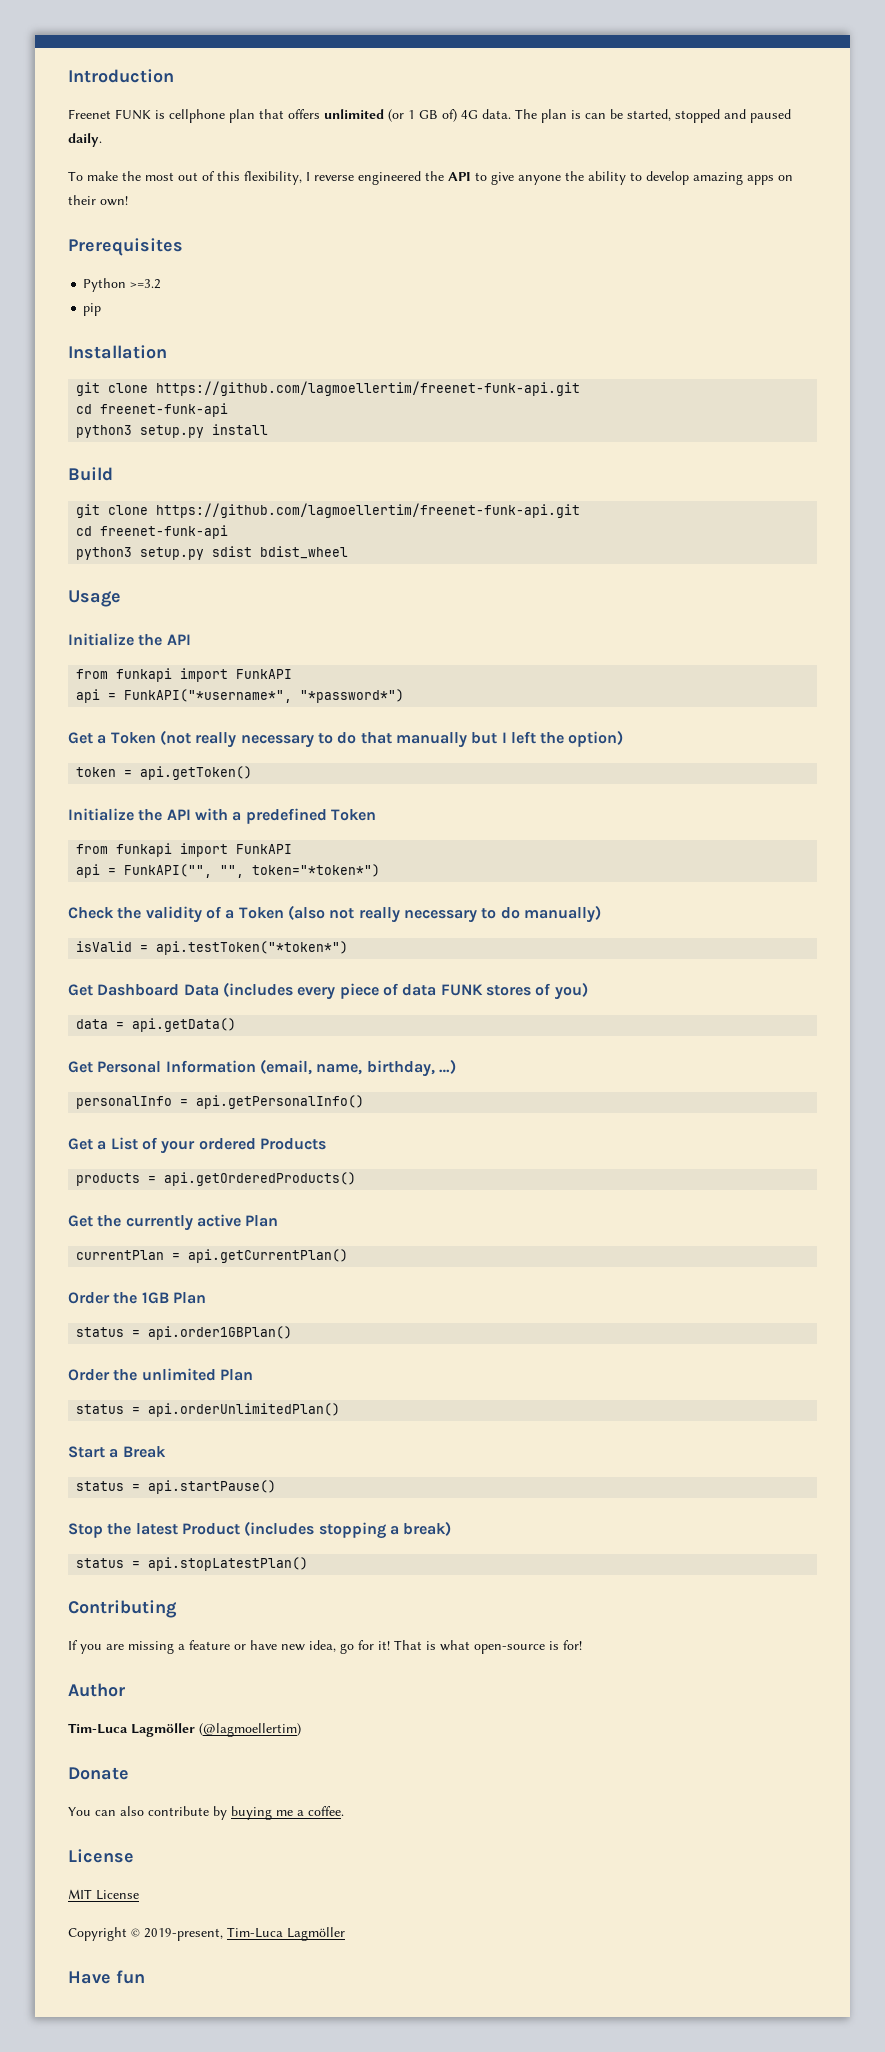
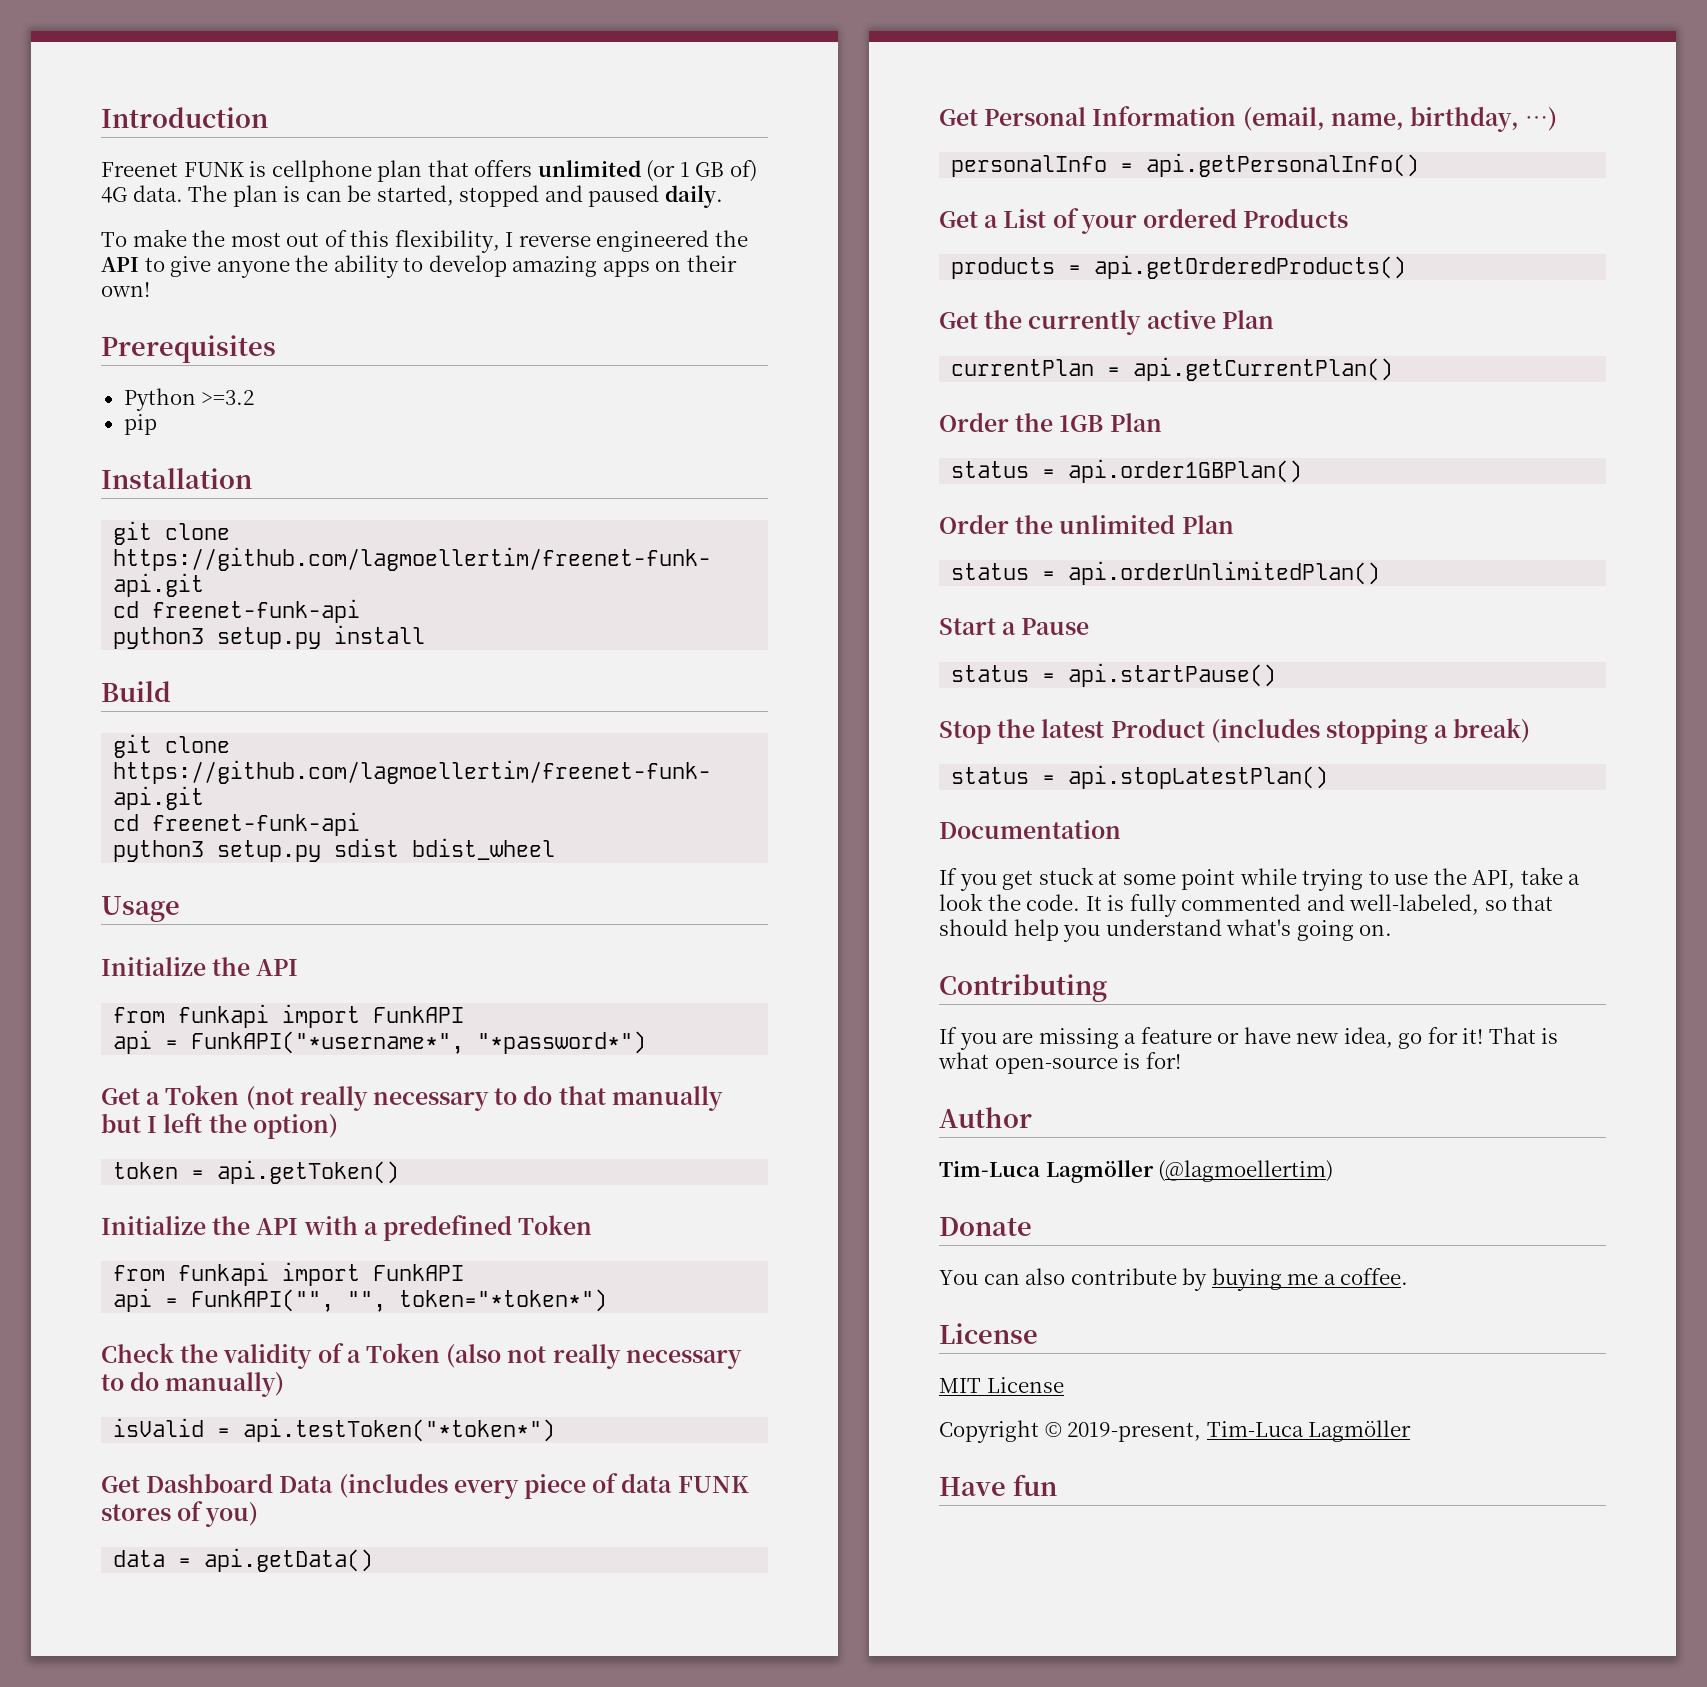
- Start a Break
+ Start a Pause
+ Documentation
+ If you get stuck at some point while trying to use the API, take a look the code. It is fully commented and well-labeled, so that should help you understand what's going on.

